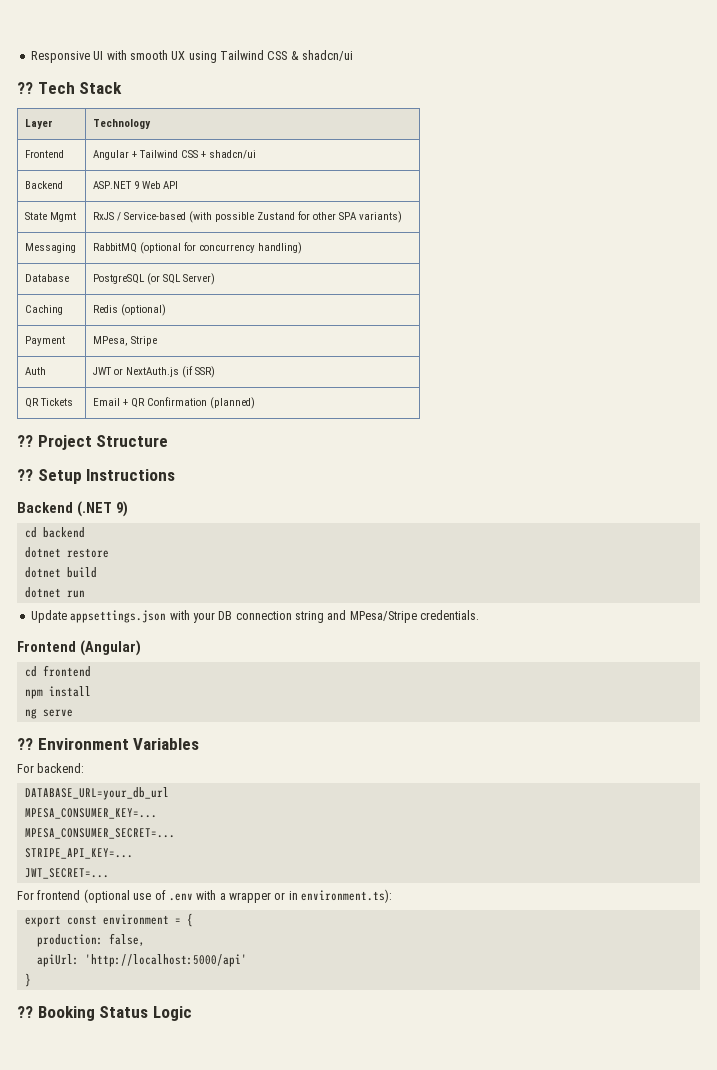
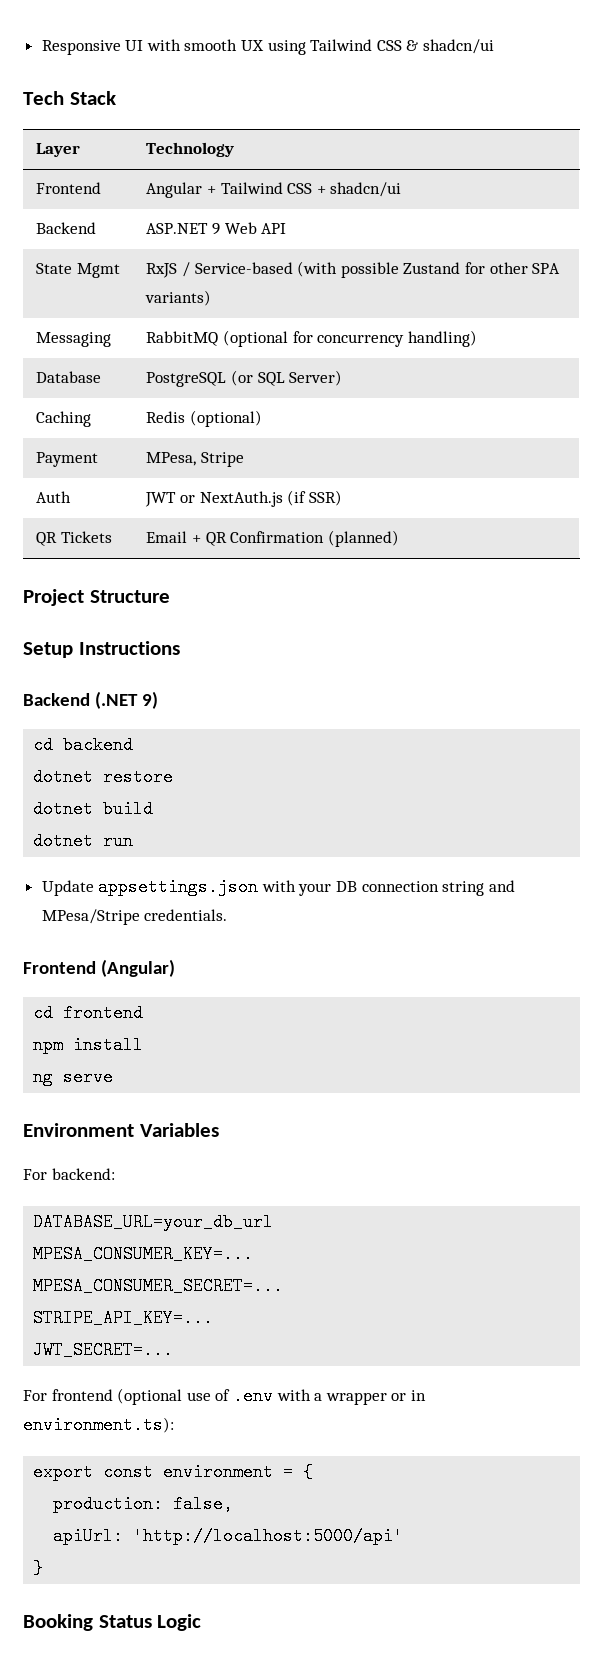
  Responsive UI with smooth UX using Tailwind CSS & shadcn/ui
- ?? Tech Stack
+ Tech Stack
  QR Tickets | Email + QR Confirmation (planned)
- ?? Project Structure
- ?? Setup Instructions
+ Project Structure
+ Setup Instructions
  ng serve
- ?? Environment Variables
+ Environment Variables
  }
- ?? Booking Status Logic
+ Booking Status Logic

